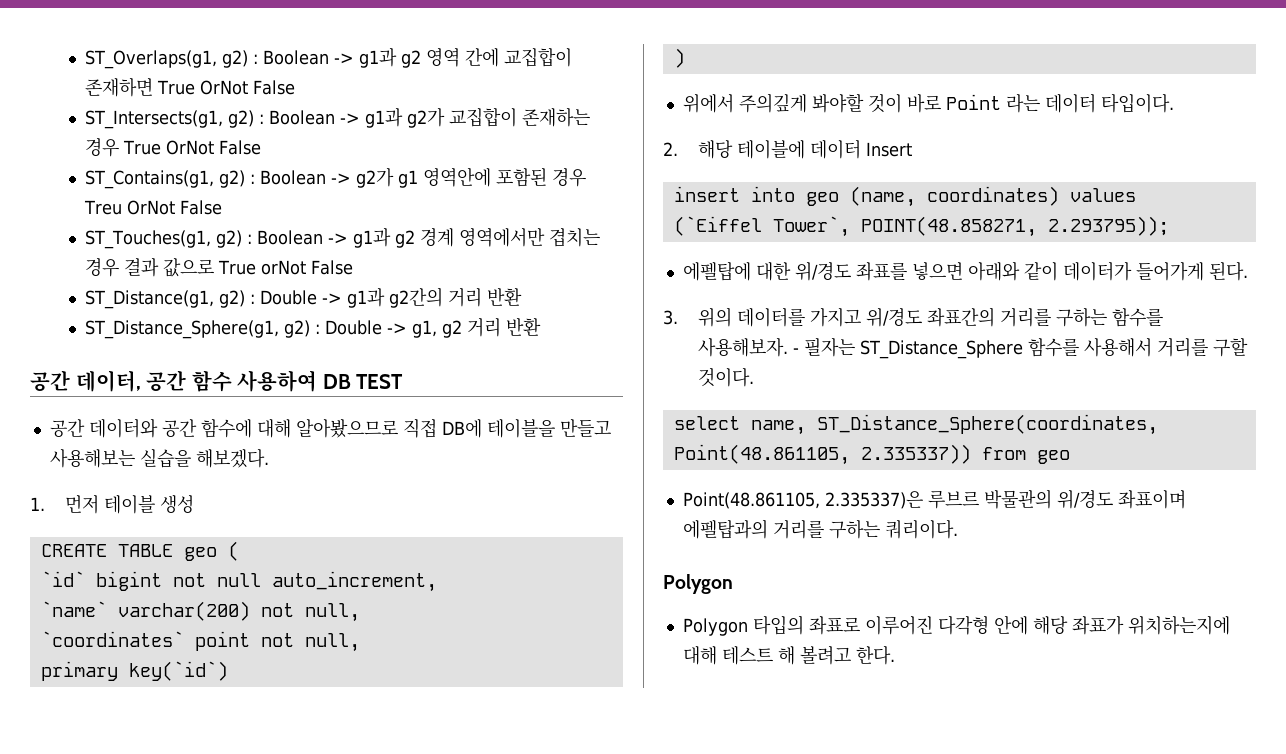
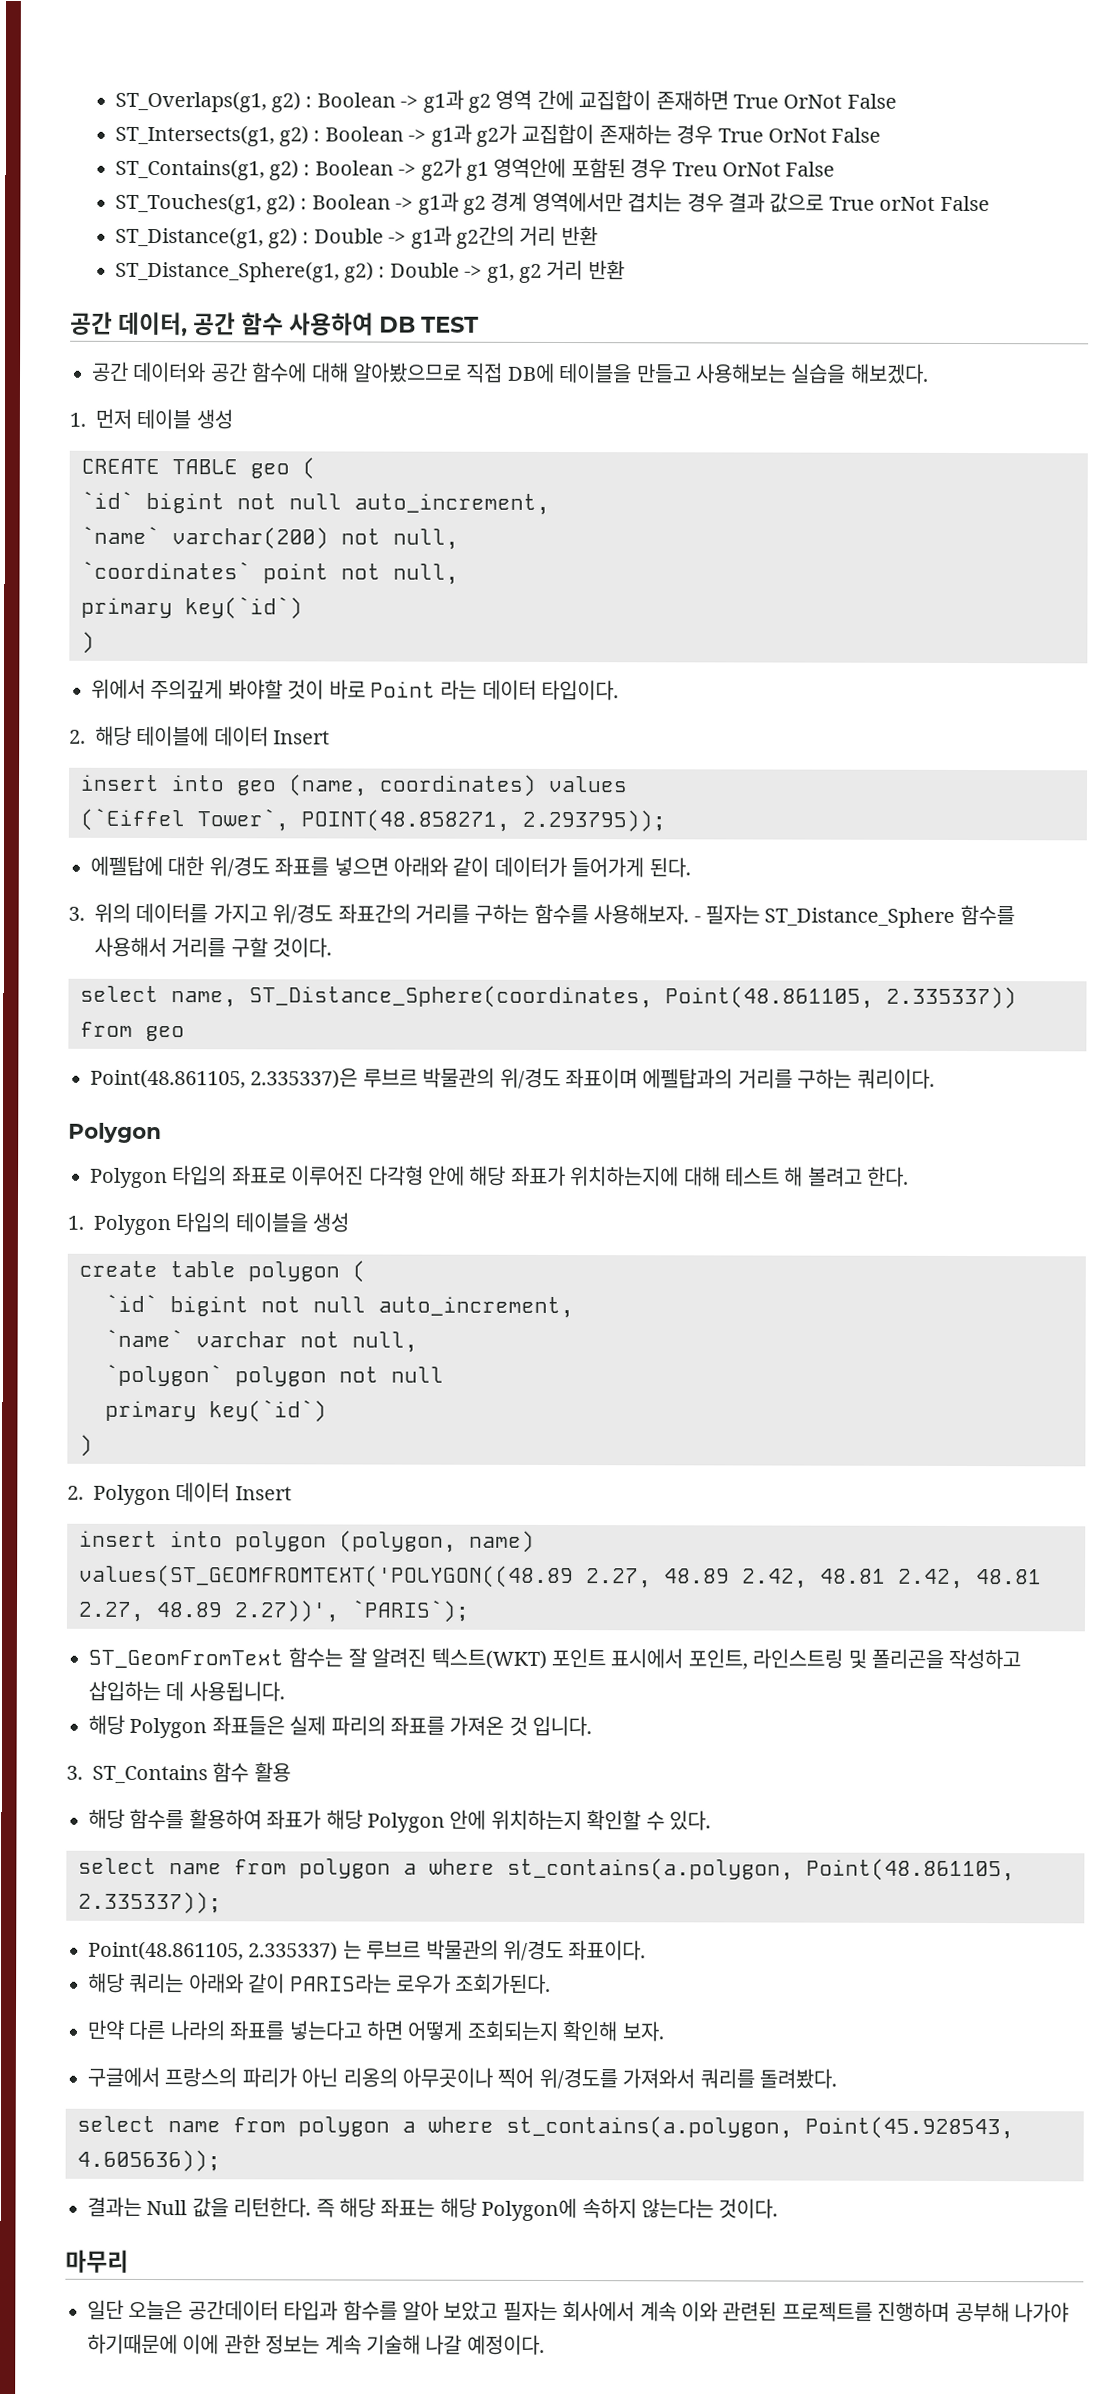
+ 1. Polygon 타입의 테이블을 생성
+ create table polygon (
+ `id` bigint not null auto_increment,
+ `name` varchar not null,
+ `polygon` polygon not null
+ primary key(`id`)
+ )
+ 2. Polygon 데이터 Insert
+ insert into polygon (polygon, name)
+ values(ST_GEOMFROMTEXT('POLYGON((48.89 2.27, 48.89 2.42, 48.81 2.42, 48.81 2.27, 48.89 2.27))', `PARIS`);
+ ST_GeomFromText 함수는 잘 알려진 텍스트(WKT) 포인트 표시에서 포인트, 라인스트링 및 폴리곤을 작성하고 삽입하는 데 사용됩니다.
+ 해당 Polygon 좌표들은 실제 파리의 좌표를 가져온 것 입니다.
+ 3. ST_Contains 함수 활용
+ 해당 함수를 활용하여 좌표가 해당 Polygon 안에 위치하는지 확인할 수 있다.
+ select name from polygon a where st_contains(a.polygon, Point(48.861105, 2.335337));
+ Point(48.861105, 2.335337) 는 루브르 박물관의 위/경도 좌표이다.
+ 해당 쿼리는 아래와 같이 PARIS라는 로우가 조회가된다.
+ 만약 다른 나라의 좌표를 넣는다고 하면 어떻게 조회되는지 확인해 보자.
+ 구글에서 프랑스의 파리가 아닌 리옹의 아무곳이나 찍어 위/경도를 가져와서 쿼리를 돌려봤다.
+ select name from polygon a where st_contains(a.polygon, Point(45.928543, 4.605636));
+ 결과는 Null 값을 리턴한다. 즉 해당 좌표는 해당 Polygon에 속하지 않는다는 것이다.
+ 마무리
+ 일단 오늘은 공간데이터 타입과 함수를 알아 보았고 필자는 회사에서 계속 이와 관련된 프로젝트를 진행하며 공부해 나가야 하기때문에 이에 관한 정보는 계속 기술해 나갈 예정이다.

